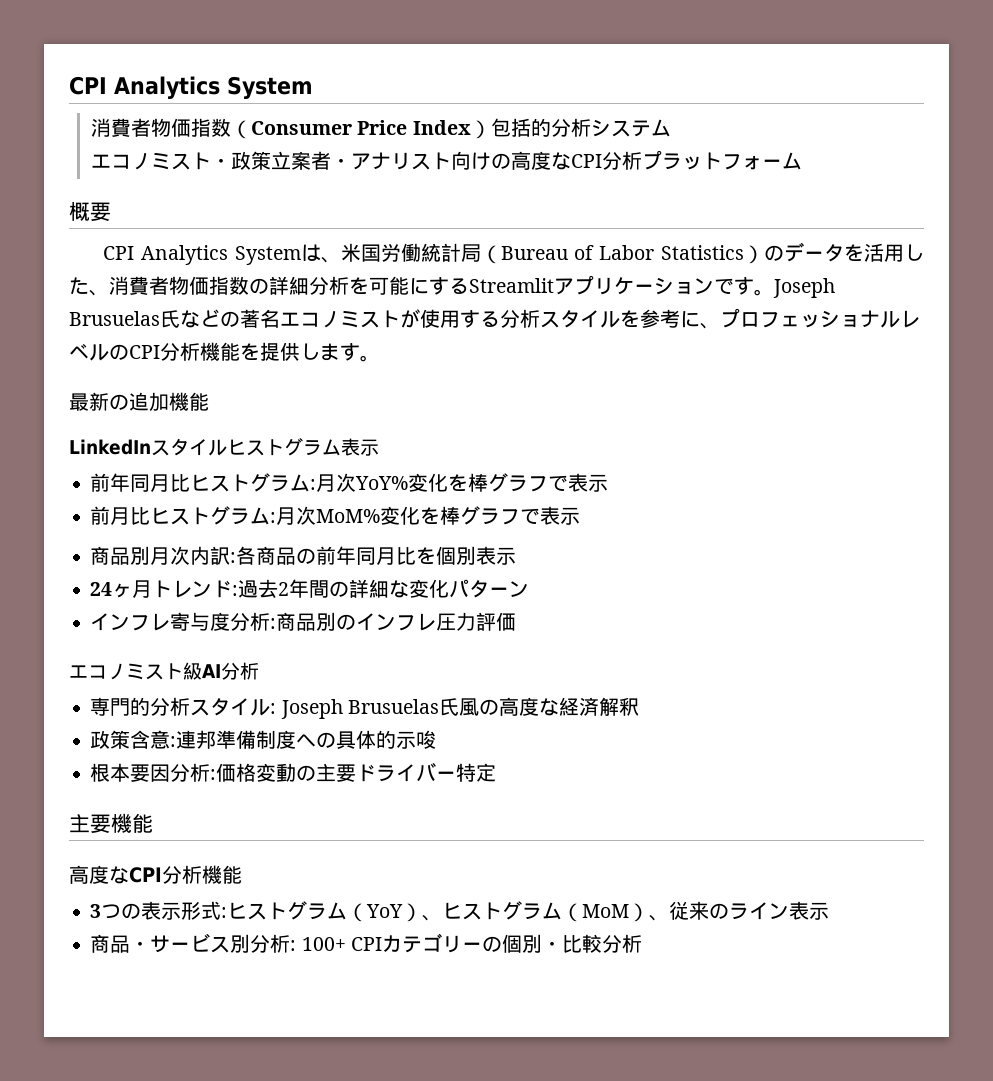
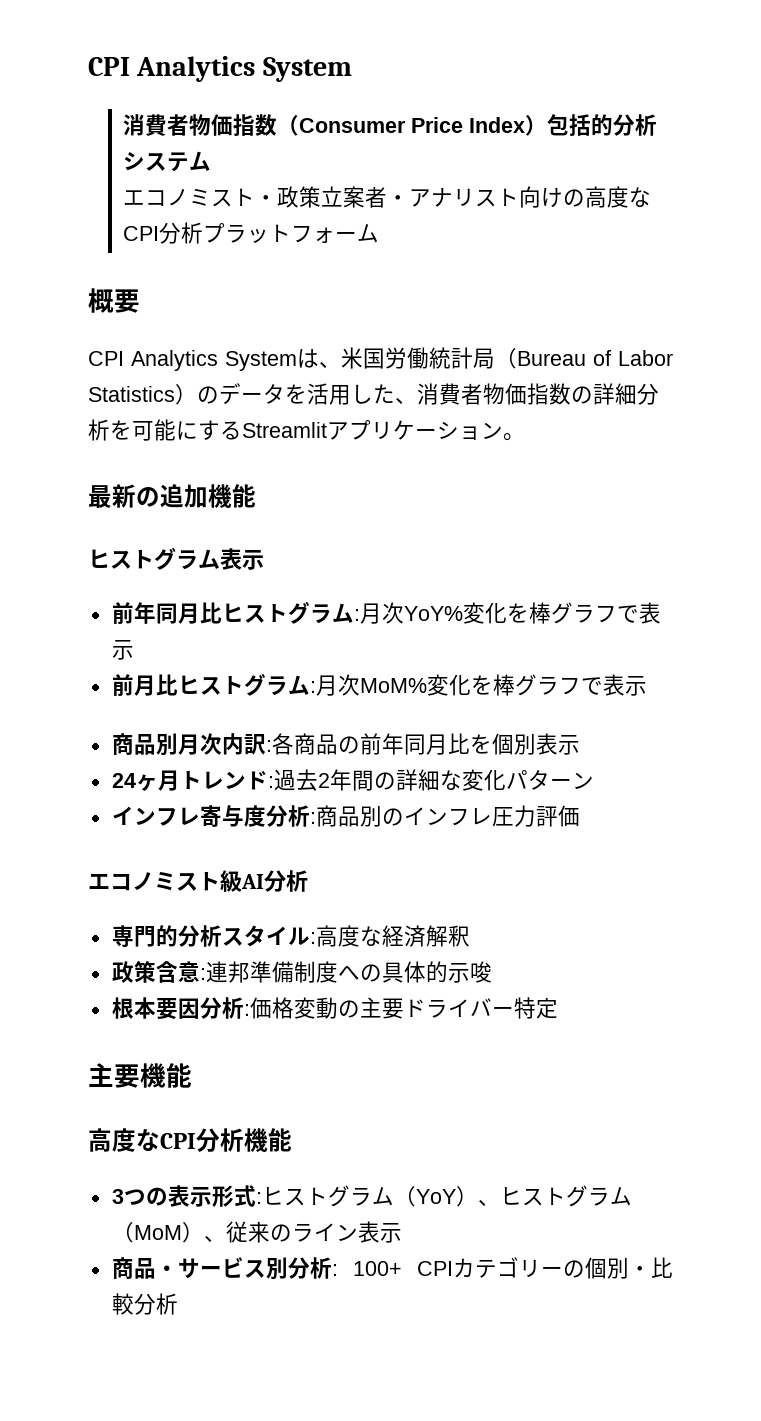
- CPI Analytics Systemは、米国労働統計局（Bureau of Labor Statistics）のデータを活用した、消費者物価指数の詳細分析を可能にするStreamlitアプリケーションです。Joseph Brusuelas氏などの著名エコノミストが使用する分析スタイルを参考に、プロフェッショナルレベルのCPI分析機能を提供します。
+ CPI Analytics Systemは、米国労働統計局（Bureau of Labor Statistics）のデータを活用した、消費者物価指数の詳細分析を可能にするStreamlitアプリケーション。
- LinkedInスタイルヒストグラム表示
+ ヒストグラム表示
- 専門的分析スタイル: Joseph Brusuelas氏風の高度な経済解釈
+ 専門的分析スタイル:高度な経済解釈

